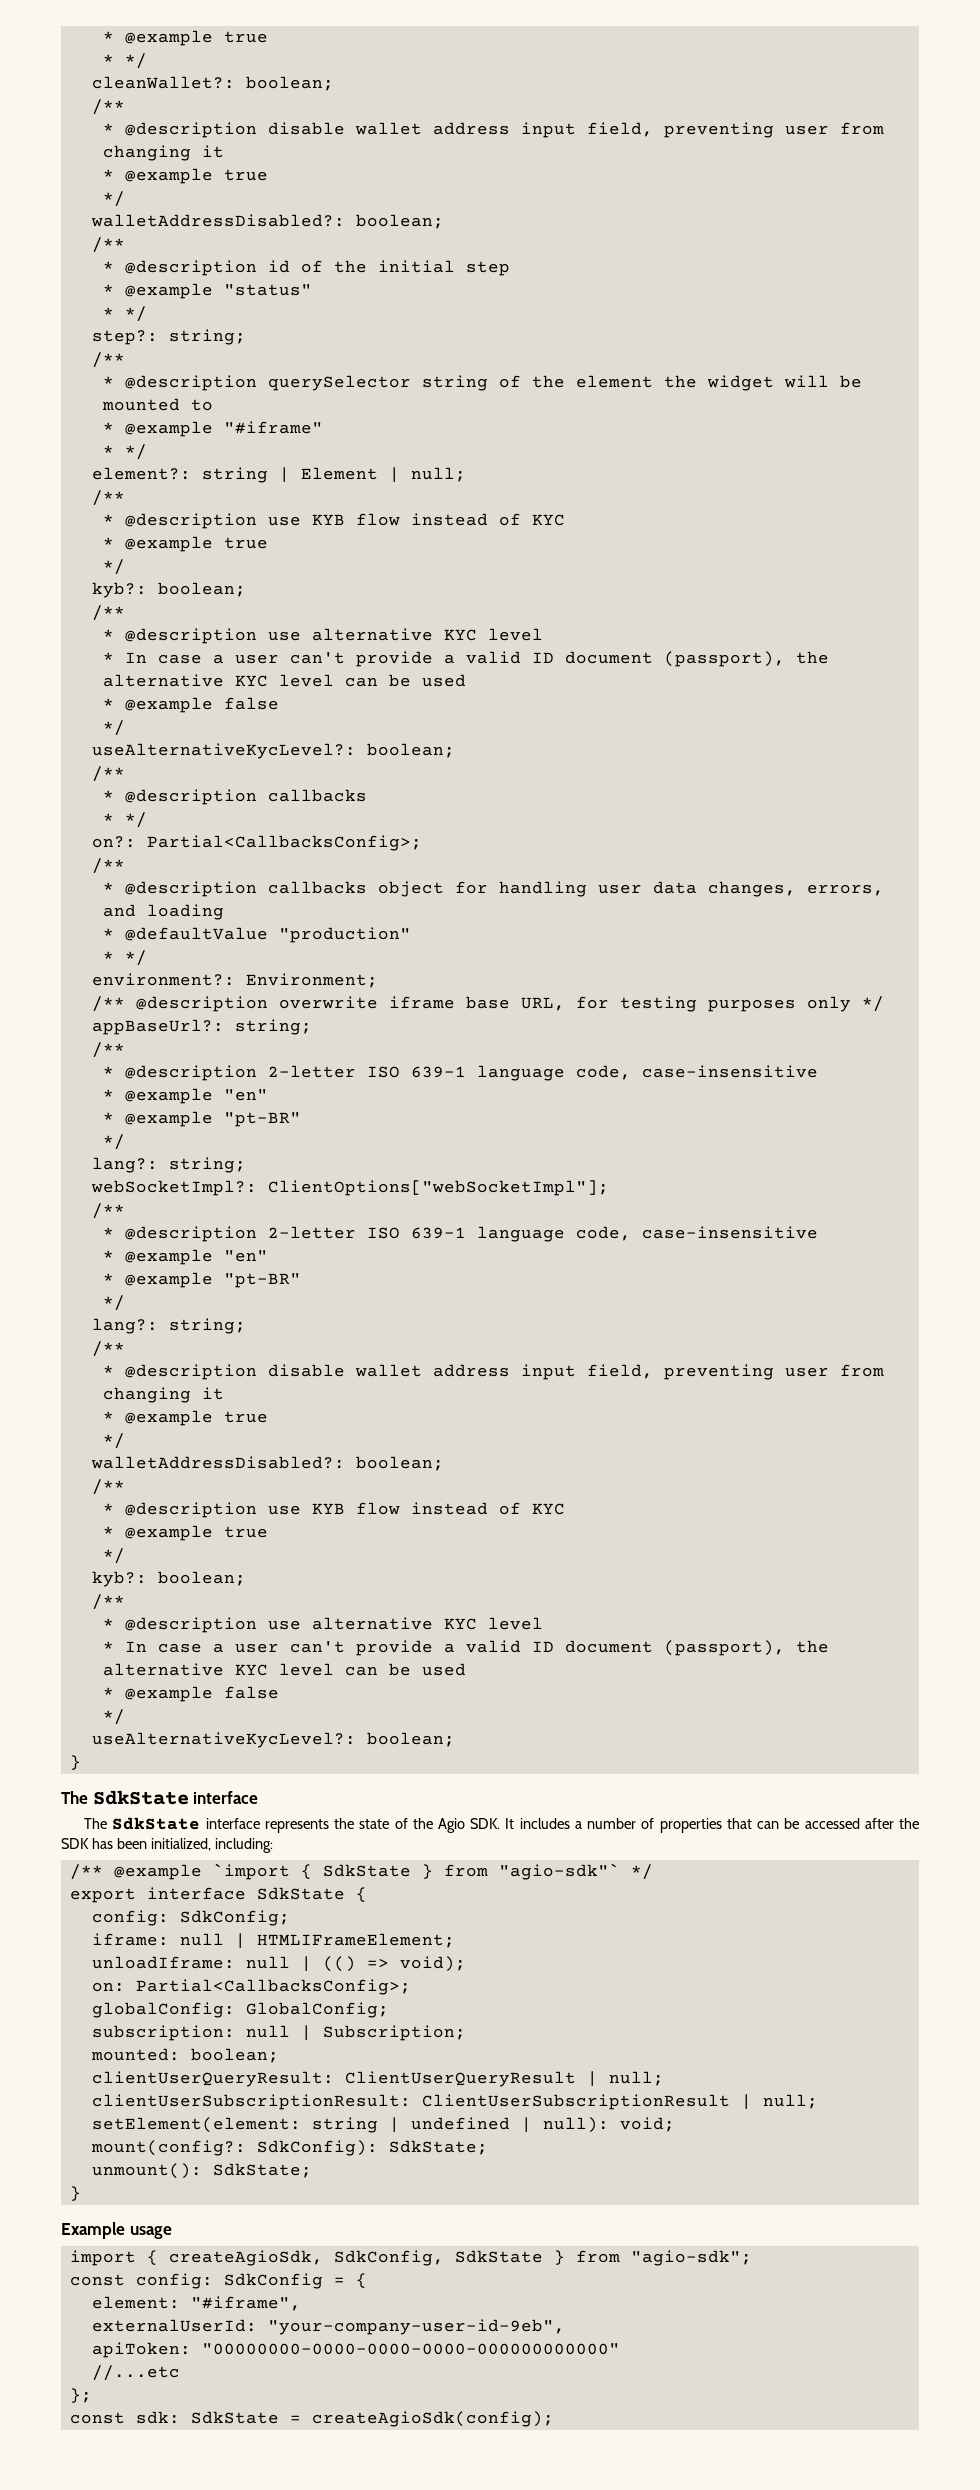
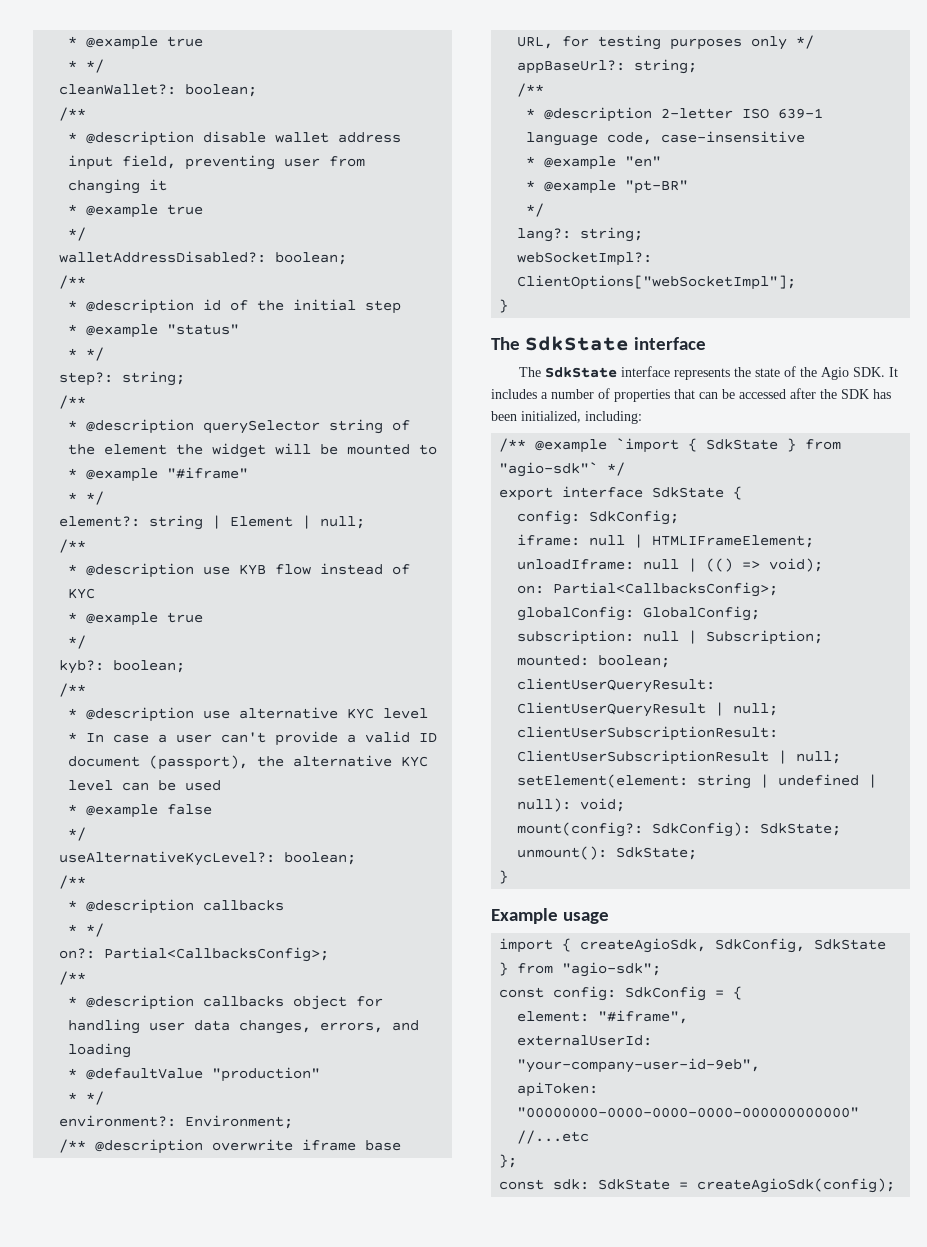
  webSocketImpl?: ClientOptions["webSocketImpl"];
- /**
- * @description 2-letter ISO 639-1 language code, case-insensitive
- * @example "en"
- * @example "pt-BR"
- */
- lang?: string;
- /**
- * @description disable wallet address input field, preventing user from changing it
- * @example true
- */
- walletAddressDisabled?: boolean;
- /**
- * @description use KYB flow instead of KYC
- * @example true
- */
- kyb?: boolean;
- /**
- * @description use alternative KYC level
- * In case a user can't provide a valid ID document (passport), the alternative KYC level can be used
- * @example false
- */
- useAlternativeKycLevel?: boolean;

